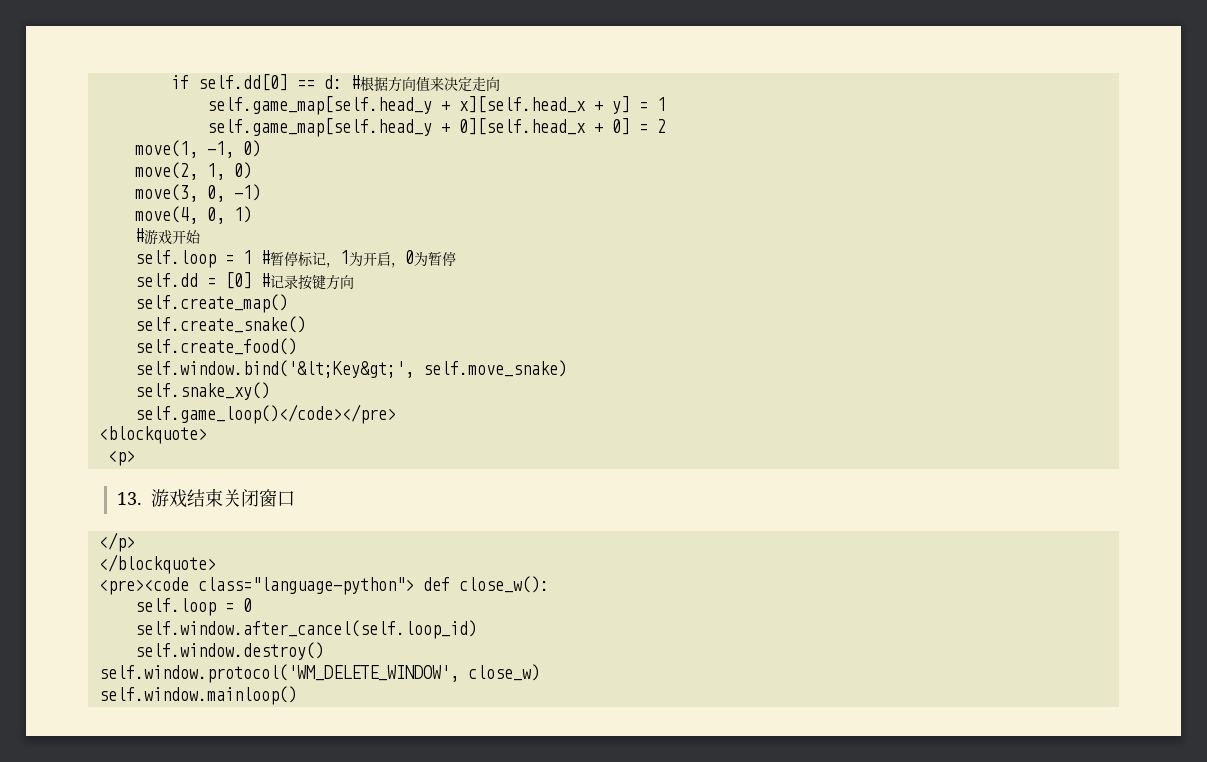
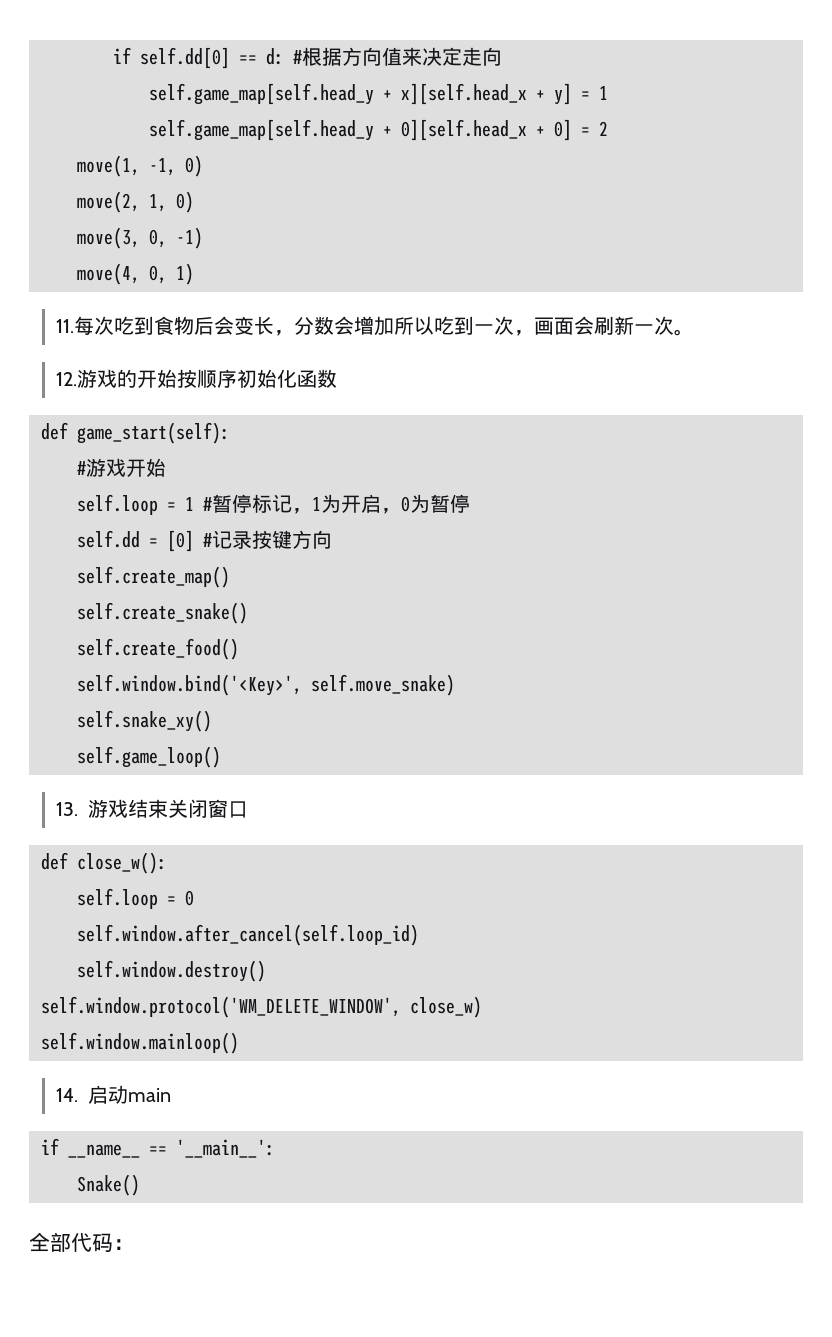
+ 11.每次吃到食物后会变长，分数会增加所以吃到一次，画面会刷新一次。
+ 12.游戏的开始按顺序初始化函数
+ def game_start(self):
- self.window.bind('&lt;Key&gt;', self.move_snake)
+ self.window.bind('<Key>', self.move_snake)
- self.game_loop()</code></pre>
- <blockquote>
- <p>
+ self.game_loop()
- </p>
- </blockquote>
- <pre><code class="language-python"> def close_w():
+ def close_w():
+ 14.启动main
+ if __name__ == '__main__':
+ Snake()
+ 全部代码：

